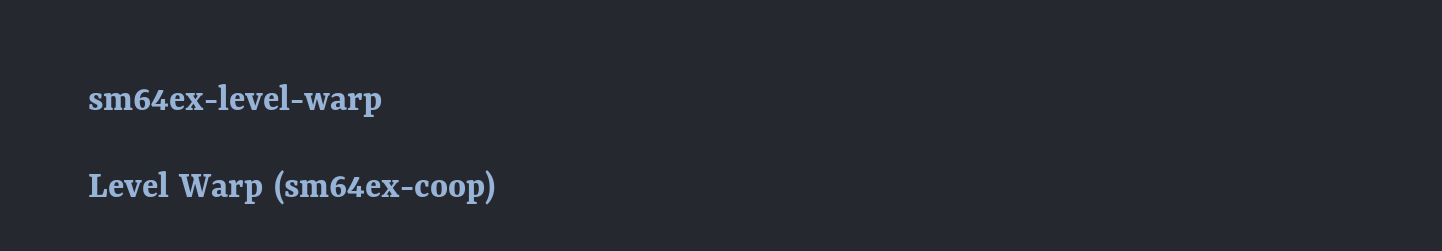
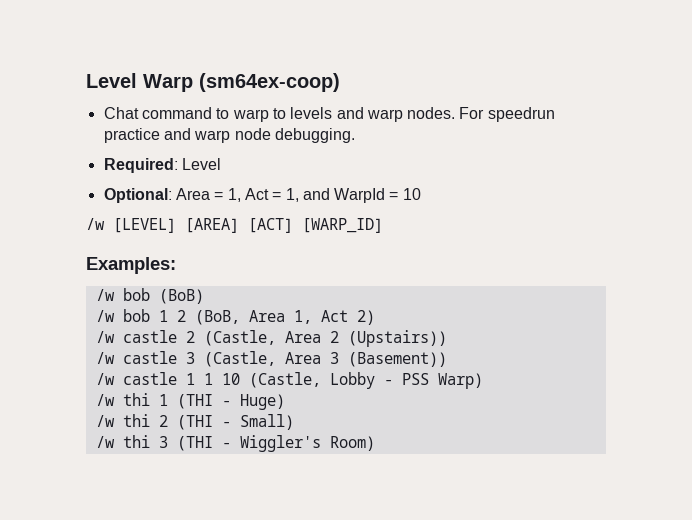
- sm64ex-level-warp
+ Chat command to warp to levels and warp nodes. For speedrun practice and warp node debugging.
+ Required: Level
+ Optional: Area = 1, Act = 1, and WarpId = 10
+ /w [LEVEL] [AREA] [ACT] [WARP_ID]
+ Examples:
+ /w bob (BoB)
+ /w bob 1 2 (BoB, Area 1, Act 2)
+ /w castle 2 (Castle, Area 2 (Upstairs))
+ /w castle 3 (Castle, Area 3 (Basement))
+ /w castle 1 1 10 (Castle, Lobby - PSS Warp)
+ /w thi 1 (THI - Huge)
+ /w thi 2 (THI - Small)
+ /w thi 3 (THI - Wiggler's Room)

